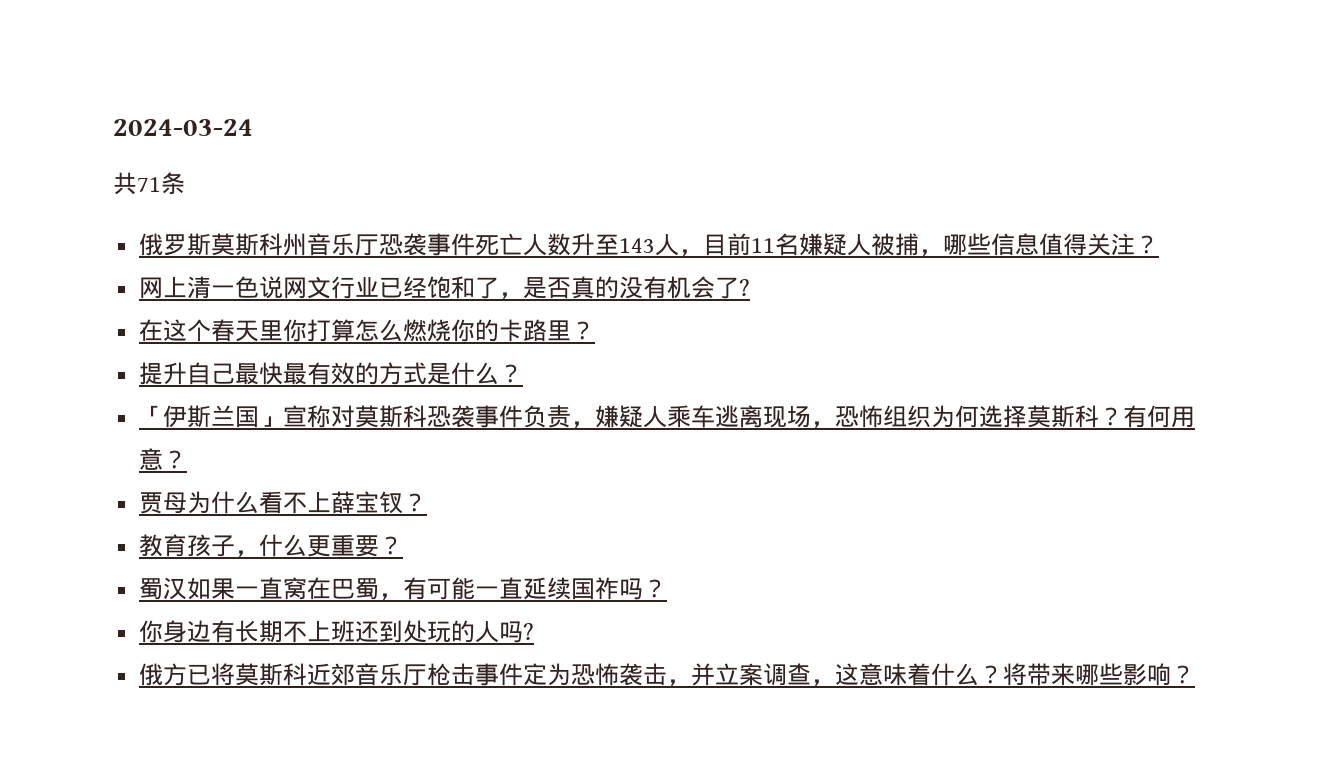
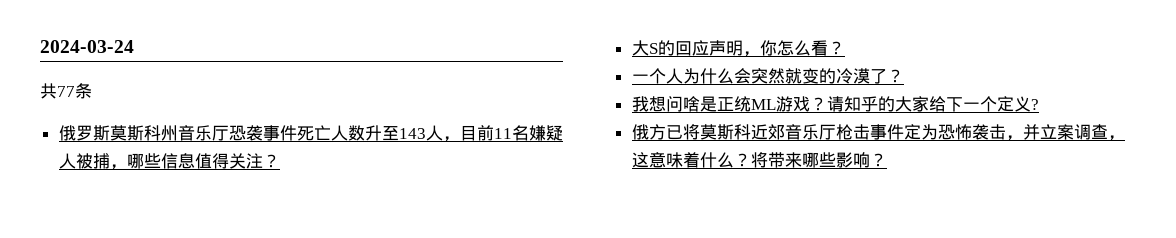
- 共71条
+ 共77条
- 网上清一色说网文行业已经饱和了，是否真的没有机会了?
- 在这个春天里你打算怎么燃烧你的卡路里？
- 提升自己最快最有效的方式是什么？
- 「伊斯兰国」宣称对莫斯科恐袭事件负责，嫌疑人乘车逃离现场，恐怖组织为何选择莫斯科？有何用意？
- 贾母为什么看不上薛宝钗？
- 教育孩子，什么更重要？
- 蜀汉如果一直窝在巴蜀，有可能一直延续国祚吗？
- 你身边有长期不上班还到处玩的人吗?
+ 大S的回应声明，你怎么看？
+ 一个人为什么会突然就变的冷漠了？
+ 我想问啥是正统ML游戏？请知乎的大家给下一个定义?

